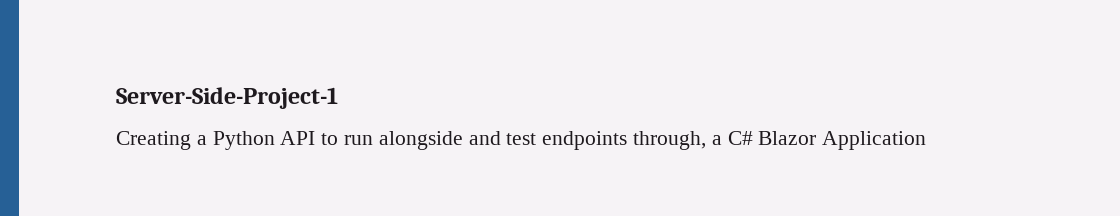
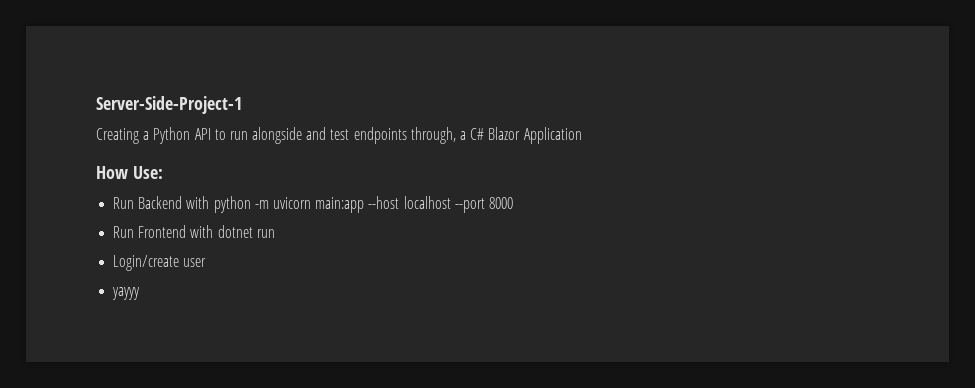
+ How Use:
+ Run Backend with python -m uvicorn main:app --host localhost --port 8000
+ Run Frontend with dotnet run
+ Login/create user
+ yayyy

